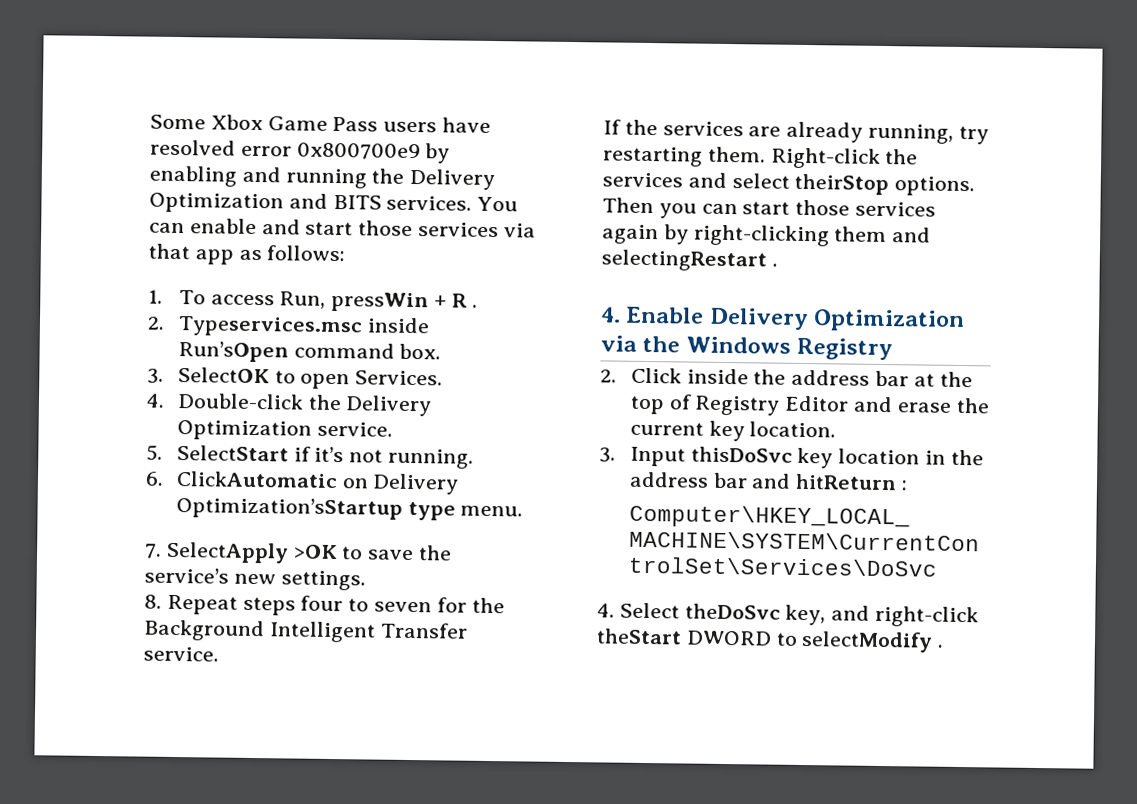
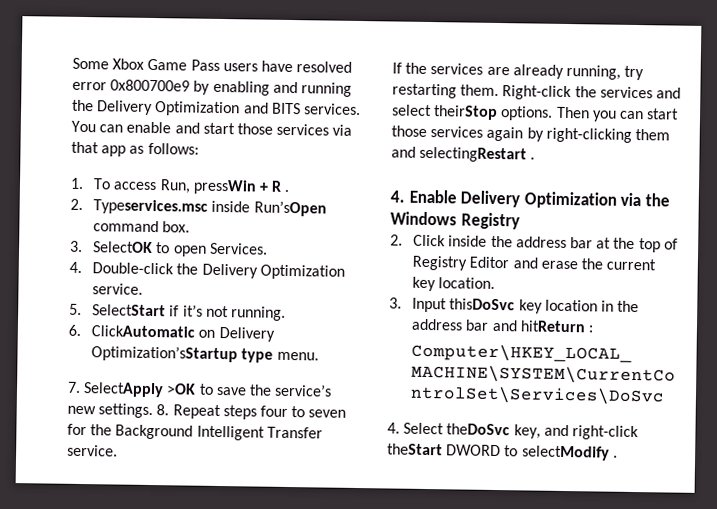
- 7. SelectApply >OK to save the service’s new settings.
- 8. Repeat steps four to seven for the Background Intelligent Transfer service.
+ 7. SelectApply >OK to save the service’s new settings. 8. Repeat steps four to seven for the Background Intelligent Transfer service.

